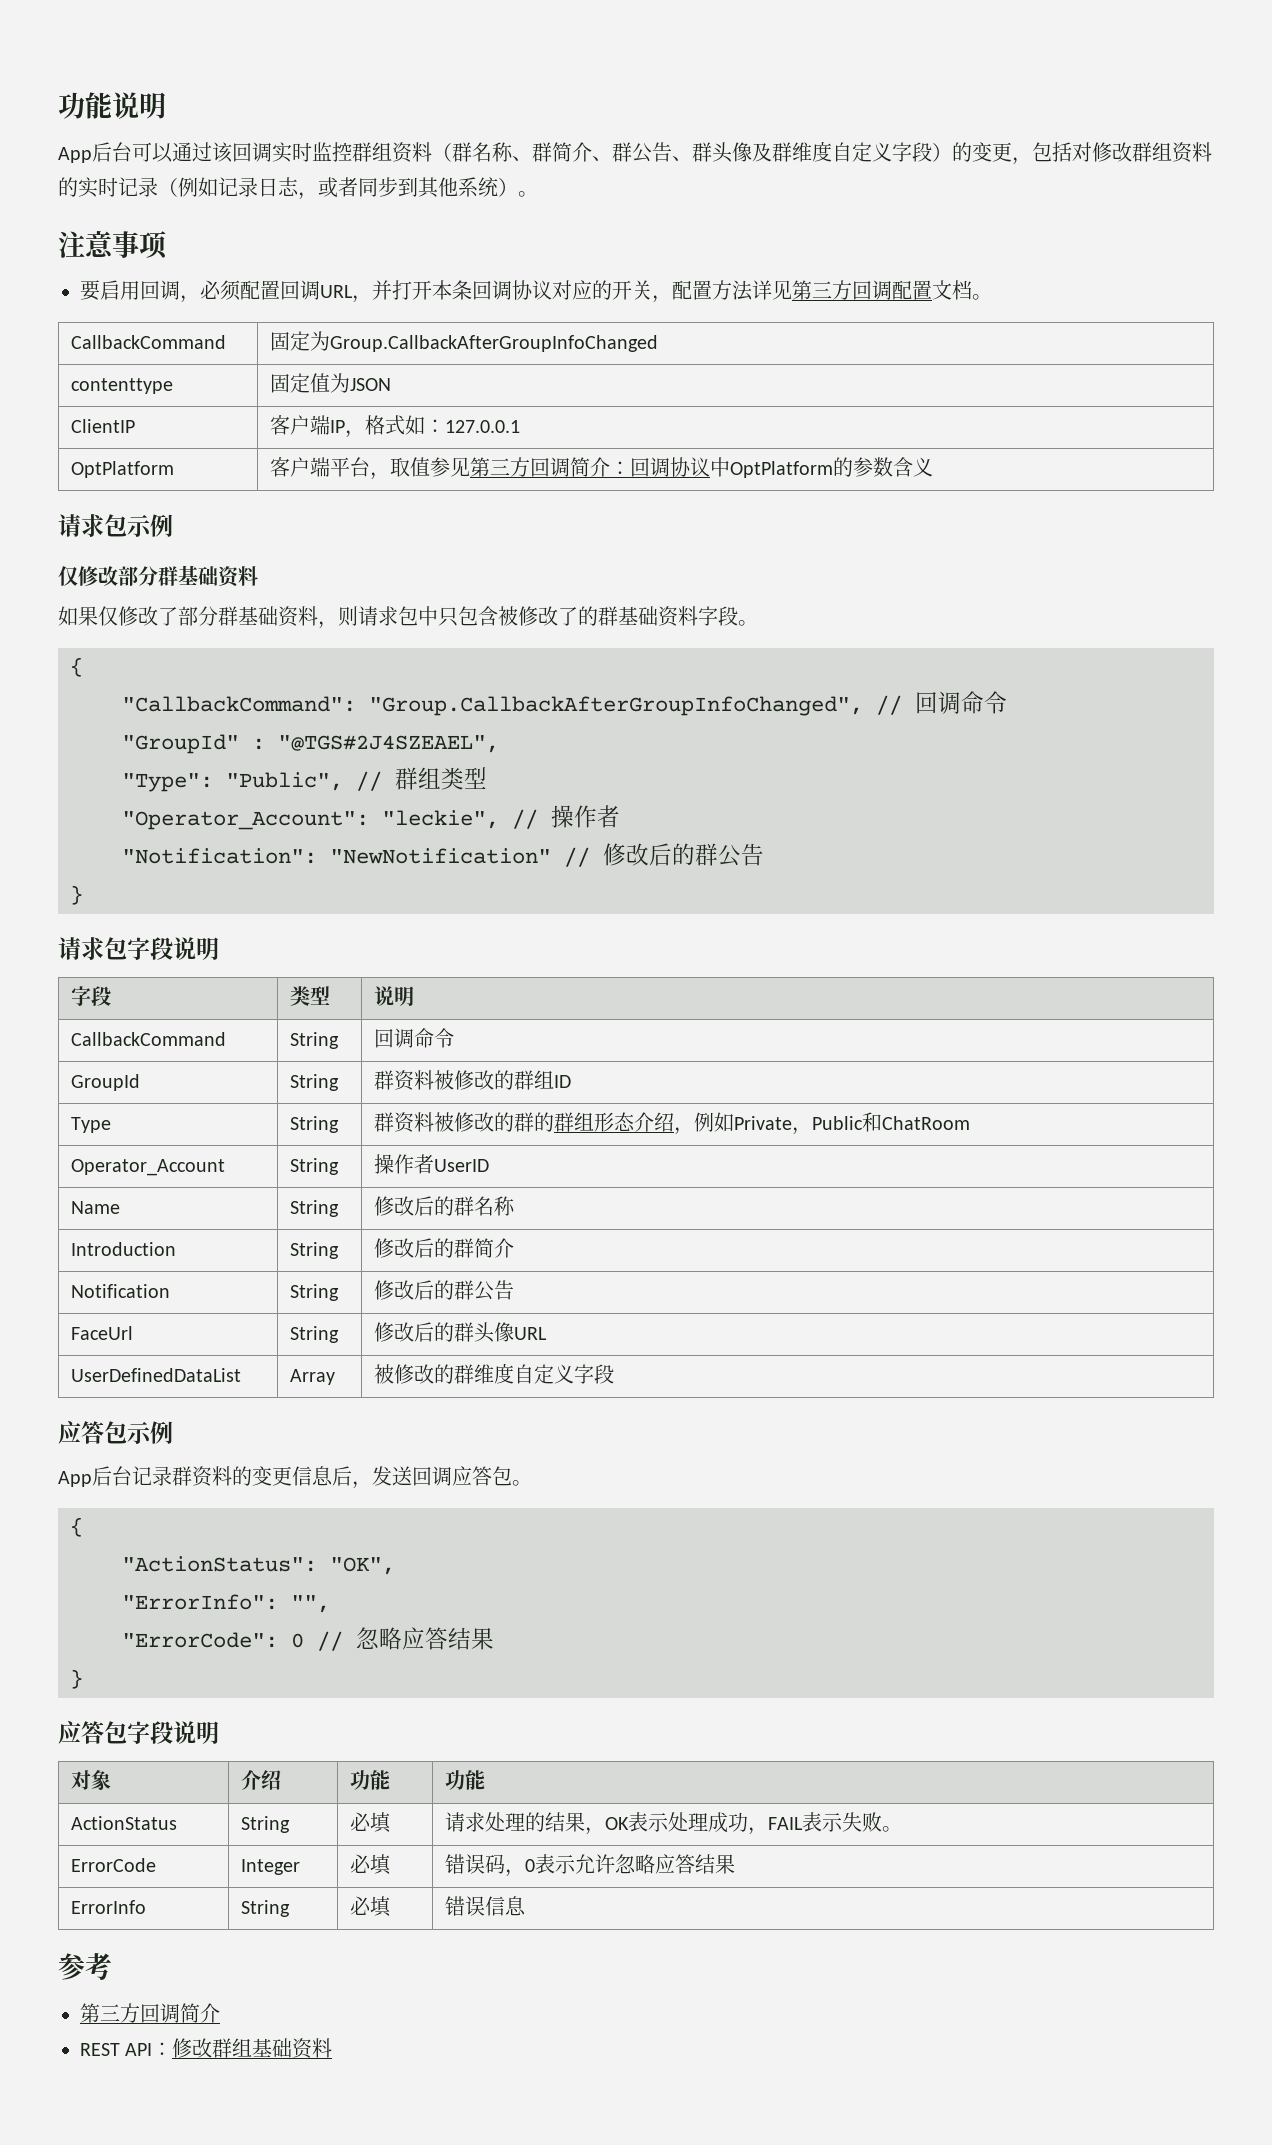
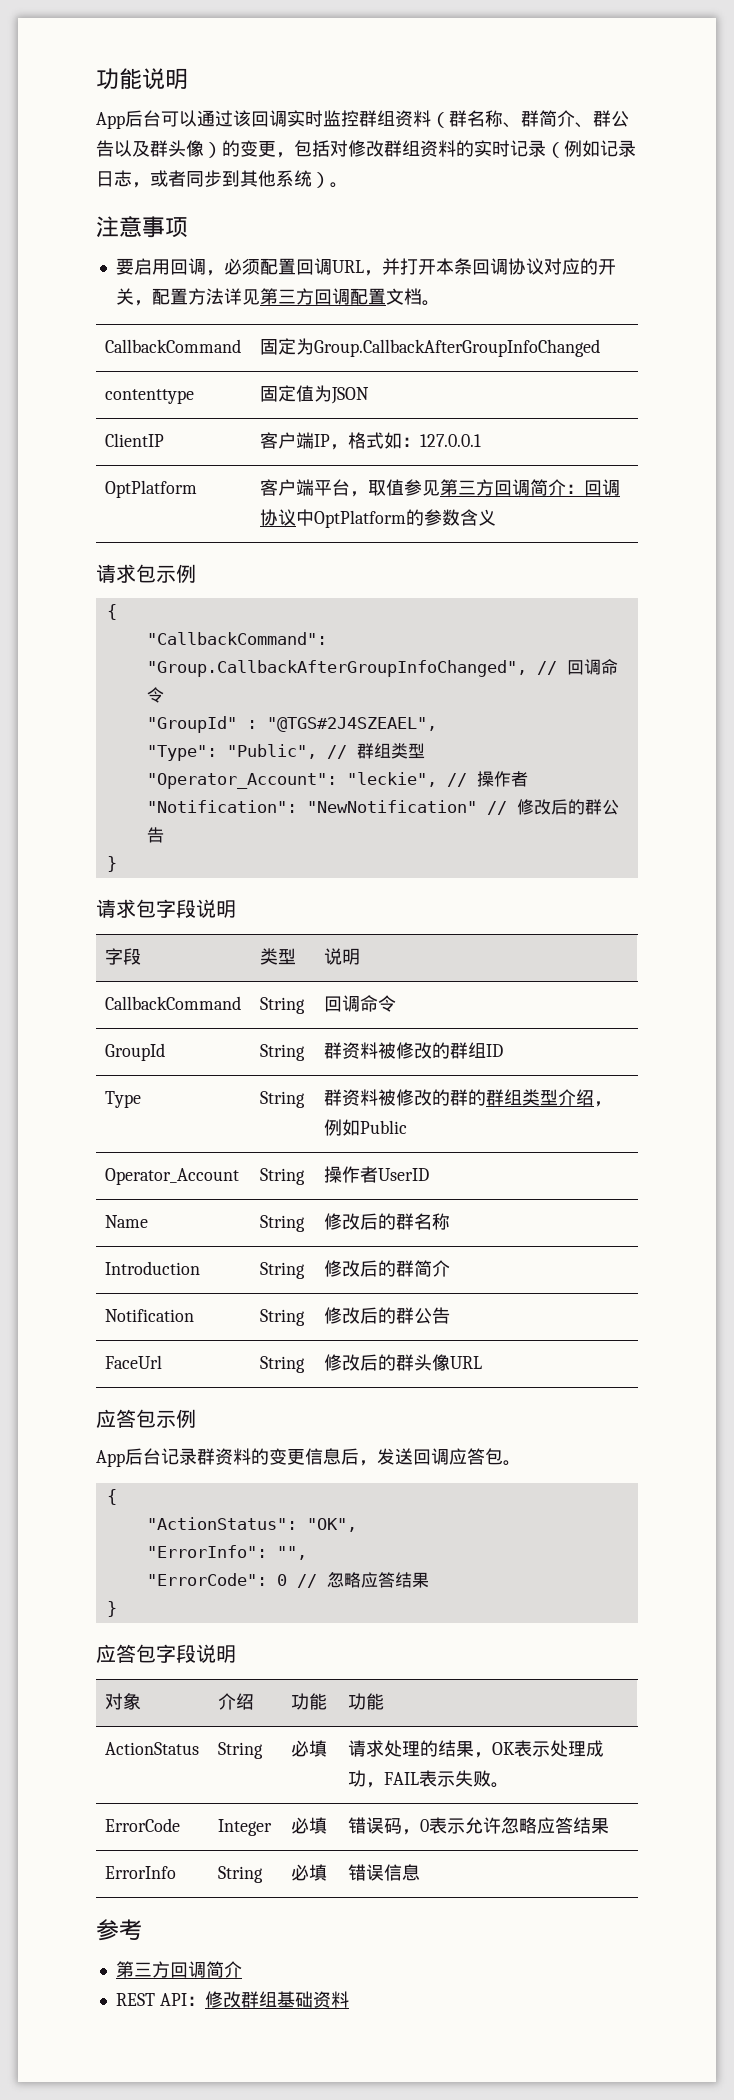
- App后台可以通过该回调实时监控群组资料（群名称、群简介、群公告、群头像及群维度自定义字段）的变更，包括对修改群组资料的实时记录（例如记录日志，或者同步到其他系统）。
+ App后台可以通过该回调实时监控群组资料（群名称、群简介、群公告以及群头像）的变更，包括对修改群组资料的实时记录（例如记录日志，或者同步到其他系统）。
- 仅修改部分群基础资料
- 如果仅修改了部分群基础资料，则请求包中只包含被修改了的群基础资料字段。
- Type | String | 群资料被修改的群的群组形态介绍，例如Private，Public和ChatRoom
+ Type | String | 群资料被修改的群的群组类型介绍，例如Public
- UserDefinedDataList | Array | 被修改的群维度自定义字段

